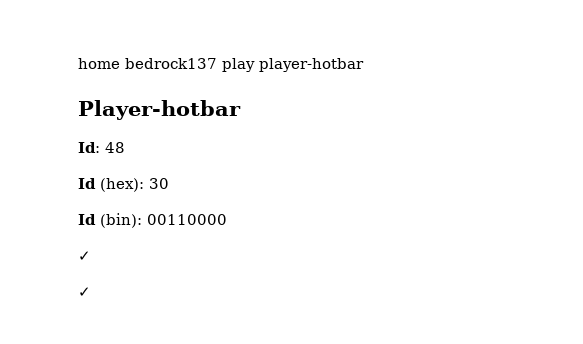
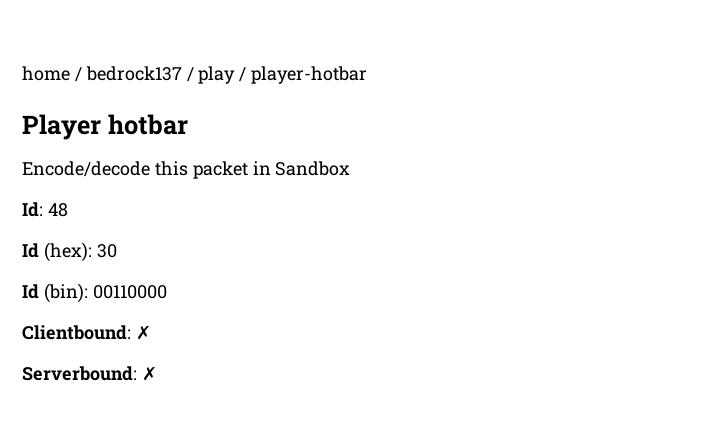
- home bedrock137 play player-hotbar
- Player-hotbar
+ home / bedrock137 / play / player-hotbar
+ Player hotbar
+ Encode/decode this packet in Sandbox
  Id (bin): 00110000
- ✓
- ✓
+ Clientbound: ✗
+ Serverbound: ✗

